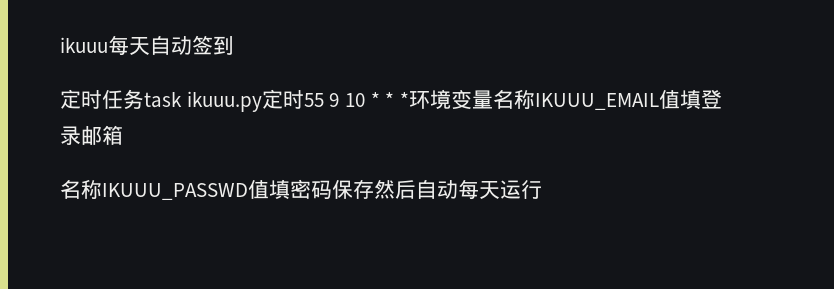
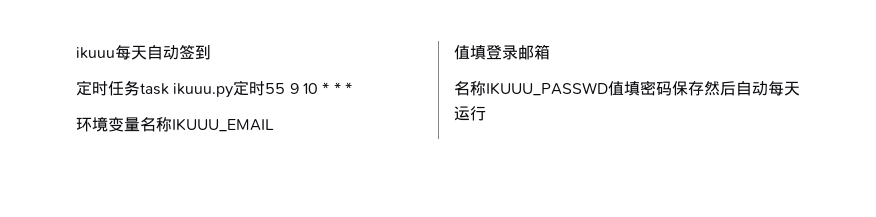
- 定时任务task ikuuu.py定时55 9 10 * * *环境变量名称IKUUU_EMAIL值填登录邮箱
+ 定时任务task ikuuu.py定时55 9 10 * * *
+ 环境变量名称IKUUU_EMAIL
+ 值填登录邮箱

